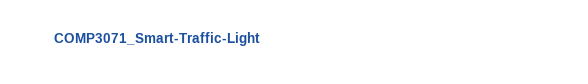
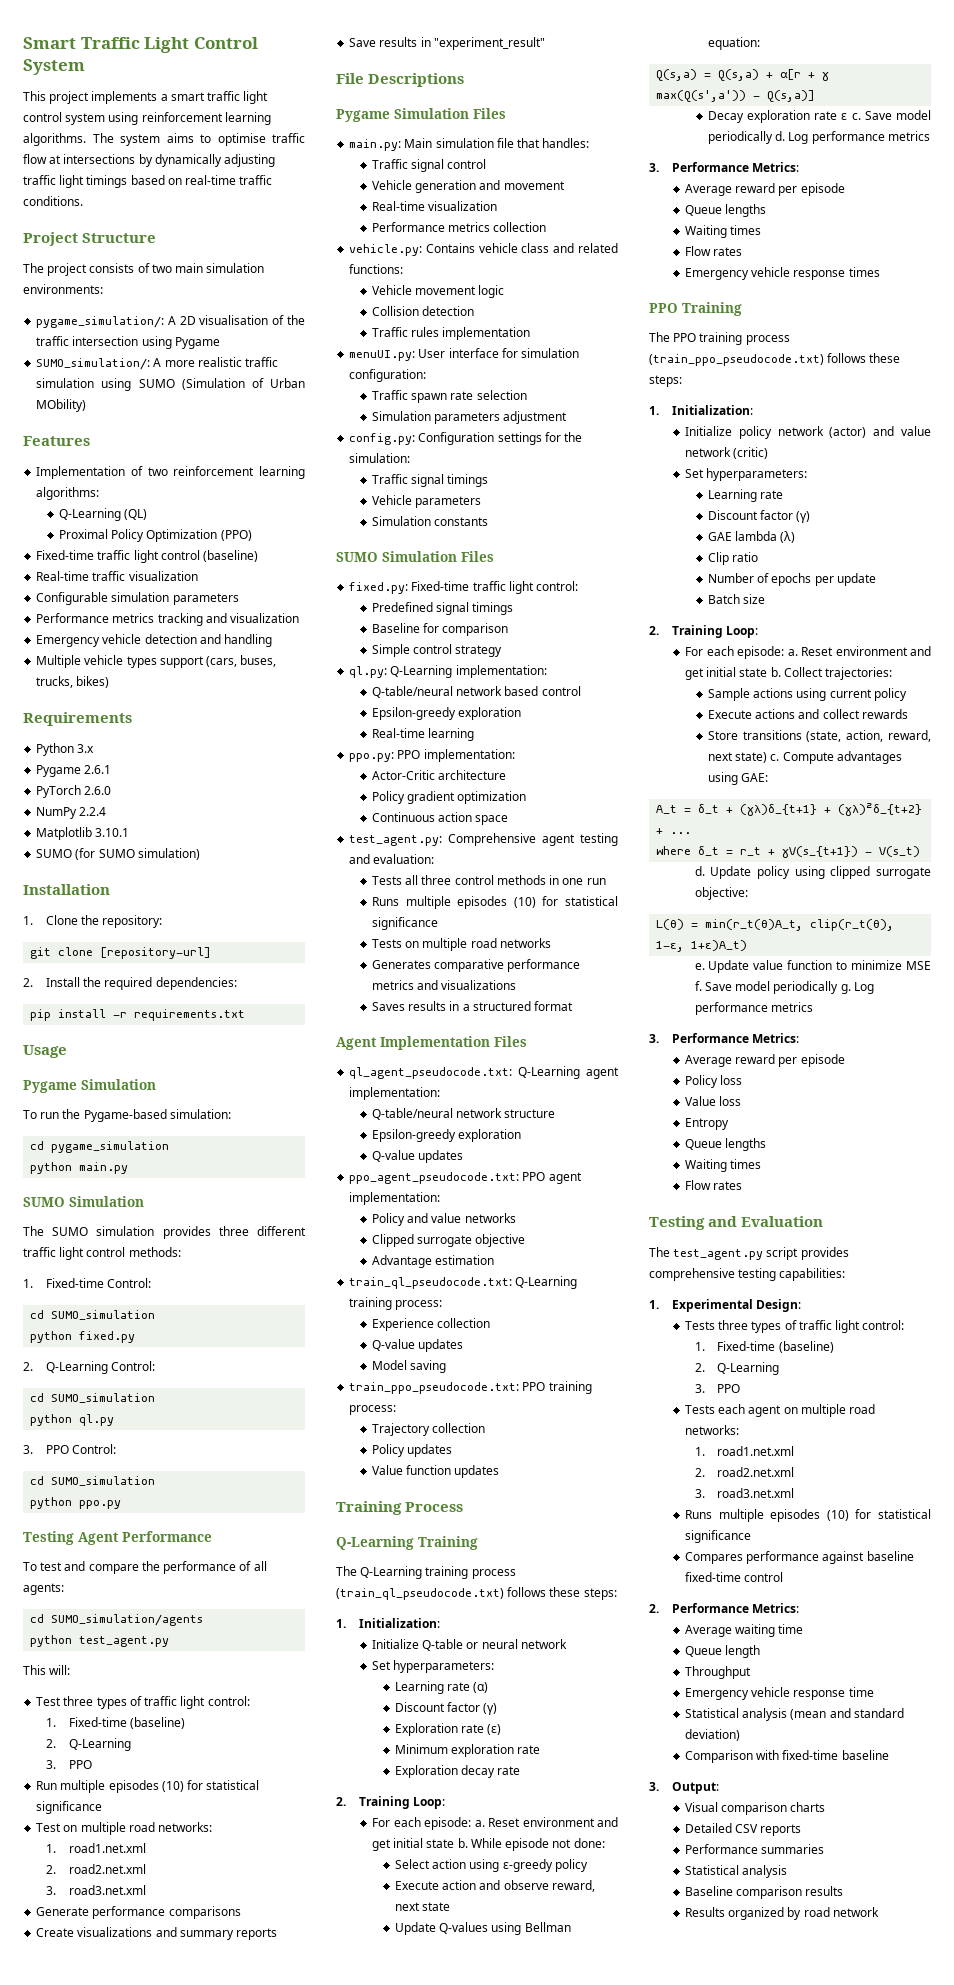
- COMP3071_Smart-Traffic-Light
+ Smart Traffic Light Control System
+ This project implements a smart traffic light control system using reinforcement learning algorithms. The system aims to optimise traffic flow at intersections by dynamically adjusting traffic light timings based on real-time traffic conditions.
+ Project Structure
+ The project consists of two main simulation environments:
+ pygame_simulation/: A 2D visualisation of the traffic intersection using Pygame
+ SUMO_simulation/: A more realistic traffic simulation using SUMO (Simulation of Urban MObility)
+ Features
+ Implementation of two reinforcement learning algorithms:
+ Q-Learning (QL)
+ Proximal Policy Optimization (PPO)
+ Fixed-time traffic light control (baseline)
+ Real-time traffic visualization
+ Configurable simulation parameters
+ Performance metrics tracking and visualization
+ Emergency vehicle detection and handling
+ Multiple vehicle types support (cars, buses, trucks, bikes)
+ Requirements
+ Python 3.x
+ Pygame 2.6.1
+ PyTorch 2.6.0
+ NumPy 2.2.4
+ Matplotlib 3.10.1
+ SUMO (for SUMO simulation)
+ Installation
+ 1. Clone the repository:
+ git clone [repository-url]
+ 2. Install the required dependencies:
+ pip install -r requirements.txt
+ Usage
+ Pygame Simulation
+ To run the Pygame-based simulation:
+ cd pygame_simulation
+ python main.py
+ SUMO Simulation
+ The SUMO simulation provides three different traffic light control methods:
+ 1. Fixed-time Control:
+ cd SUMO_simulation
+ python fixed.py
+ 2. Q-Learning Control:
+ cd SUMO_simulation
+ python ql.py
+ 3. PPO Control:
+ cd SUMO_simulation
+ python ppo.py
+ Testing Agent Performance
+ To test and compare the performance of all agents:
+ cd SUMO_simulation/agents
+ python test_agent.py
+ This will:
+ Test three types of traffic light control:
+ 1. Fixed-time (baseline)
+ 2. Q-Learning
+ 3. PPO
+ Run multiple episodes (10) for statistical significance
+ Test on multiple road networks:
+ 1. road1.net.xml
+ 2. road2.net.xml
+ 3. road3.net.xml
+ Generate performance comparisons
+ Create visualizations and summary reports
+ Save results in "experiment_result"
+ File Descriptions
+ Pygame Simulation Files
+ main.py: Main simulation file that handles:
+ Traffic signal control
+ Vehicle generation and movement
+ Real-time visualization
+ Performance metrics collection
+ vehicle.py: Contains vehicle class and related functions:
+ Vehicle movement logic
+ Collision detection
+ Traffic rules implementation
+ menuUI.py: User interface for simulation configuration:
+ Traffic spawn rate selection
+ Simulation parameters adjustment
+ config.py: Configuration settings for the simulation:
+ Traffic signal timings
+ Vehicle parameters
+ Simulation constants
+ SUMO Simulation Files
+ fixed.py: Fixed-time traffic light control:
+ Predefined signal timings
+ Baseline for comparison
+ Simple control strategy
+ ql.py: Q-Learning implementation:
+ Q-table/neural network based control
+ Epsilon-greedy exploration
+ Real-time learning
+ ppo.py: PPO implementation:
+ Actor-Critic architecture
+ Policy gradient optimization
+ Continuous action space
+ test_agent.py: Comprehensive agent testing and evaluation:
+ Tests all three control methods in one run
+ Runs multiple episodes (10) for statistical significance
+ Tests on multiple road networks
+ Generates comparative performance metrics and visualizations
+ Saves results in a structured format
+ Agent Implementation Files
+ ql_agent_pseudocode.txt: Q-Learning agent implementation:
+ Q-table/neural network structure
+ Epsilon-greedy exploration
+ Q-value updates
+ ppo_agent_pseudocode.txt: PPO agent implementation:
+ Policy and value networks
+ Clipped surrogate objective
+ Advantage estimation
+ train_ql_pseudocode.txt: Q-Learning training process:
+ Experience collection
+ Q-value updates
+ Model saving
+ train_ppo_pseudocode.txt: PPO training process:
+ Trajectory collection
+ Policy updates
+ Value function updates
+ Training Process
+ Q-Learning Training
+ The Q-Learning training process (train_ql_pseudocode.txt) follows these steps:
+ 1. Initialization:
+ Initialize Q-table or neural network
+ Set hyperparameters:
+ Learning rate (α)
+ Discount factor (γ)
+ Exploration rate (ε)
+ Minimum exploration rate
+ Exploration decay rate
+ 2. Training Loop:
+ For each episode: a. Reset environment and get initial state b. While episode not done:
+ Select action using ε-greedy policy
+ Execute action and observe reward, next state
+ Update Q-values using Bellman equation:
+ Q(s,a) = Q(s,a) + α[r + γ max(Q(s',a')) - Q(s,a)]
+ Decay exploration rate ε c. Save model periodically d. Log performance metrics
+ 3. Performance Metrics:
+ Average reward per episode
+ Queue lengths
+ Waiting times
+ Flow rates
+ Emergency vehicle response times
+ PPO Training
+ The PPO training process (train_ppo_pseudocode.txt) follows these steps:
+ 1. Initialization:
+ Initialize policy network (actor) and value network (critic)
+ Set hyperparameters:
+ Learning rate
+ Discount factor (γ)
+ GAE lambda (λ)
+ Clip ratio
+ Number of epochs per update
+ Batch size
+ 2. Training Loop:
+ For each episode: a. Reset environment and get initial state b. Collect trajectories:
+ Sample actions using current policy
+ Execute actions and collect rewards
+ Store transitions (state, action, reward, next state) c. Compute advantages using GAE:
+ A_t = δ_t + (γλ)δ_{t+1} + (γλ)²δ_{t+2} + ...
+ where δ_t = r_t + γV(s_{t+1}) - V(s_t)
+ d. Update policy using clipped surrogate objective:
+ L(θ) = min(r_t(θ)A_t, clip(r_t(θ), 1-ε, 1+ε)A_t)
+ e. Update value function to minimize MSE f. Save model periodically g. Log performance metrics
+ 3. Performance Metrics:
+ Average reward per episode
+ Policy loss
+ Value loss
+ Entropy
+ Queue lengths
+ Waiting times
+ Flow rates
+ Testing and Evaluation
+ The test_agent.py script provides comprehensive testing capabilities:
+ 1. Experimental Design:
+ Tests three types of traffic light control:
+ 1. Fixed-time (baseline)
+ 2. Q-Learning
+ 3. PPO
+ Tests each agent on multiple road networks:
+ 1. road1.net.xml
+ 2. road2.net.xml
+ 3. road3.net.xml
+ Runs multiple episodes (10) for statistical significance
+ Compares performance against baseline fixed-time control
+ 2. Performance Metrics:
+ Average waiting time
+ Queue length
+ Throughput
+ Emergency vehicle response time
+ Statistical analysis (mean and standard deviation)
+ Comparison with fixed-time baseline
+ 3. Output:
+ Visual comparison charts
+ Detailed CSV reports
+ Performance summaries
+ Statistical analysis
+ Baseline comparison results
+ Results organized by road network

